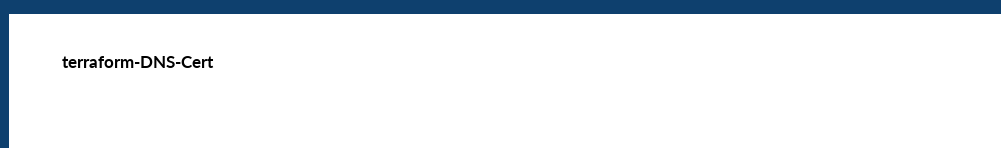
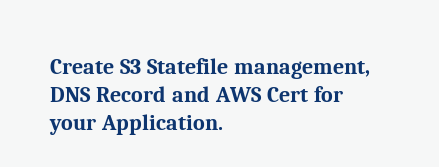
- terraform-DNS-Cert
+ Create S3 Statefile management, DNS Record and AWS Cert for your Application.

